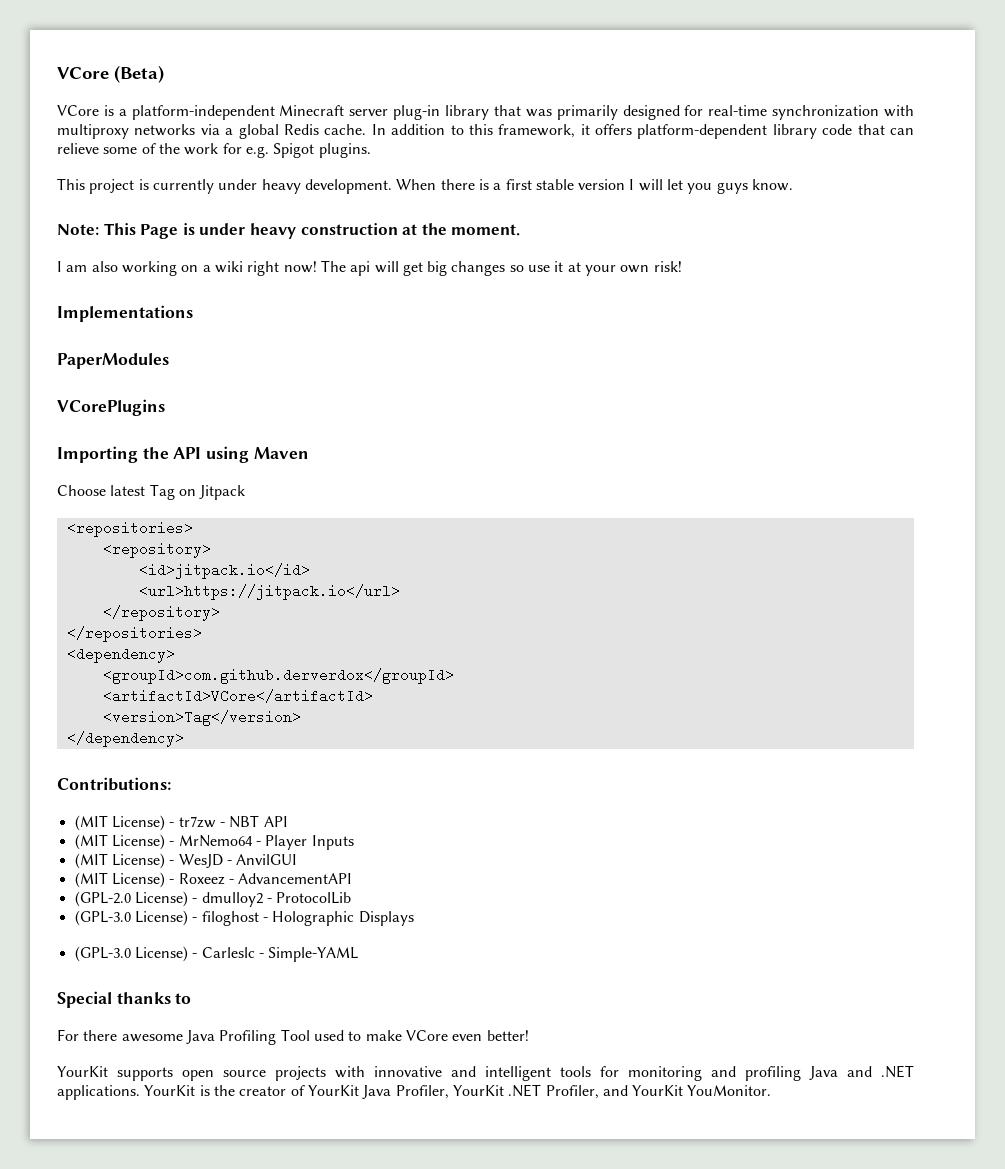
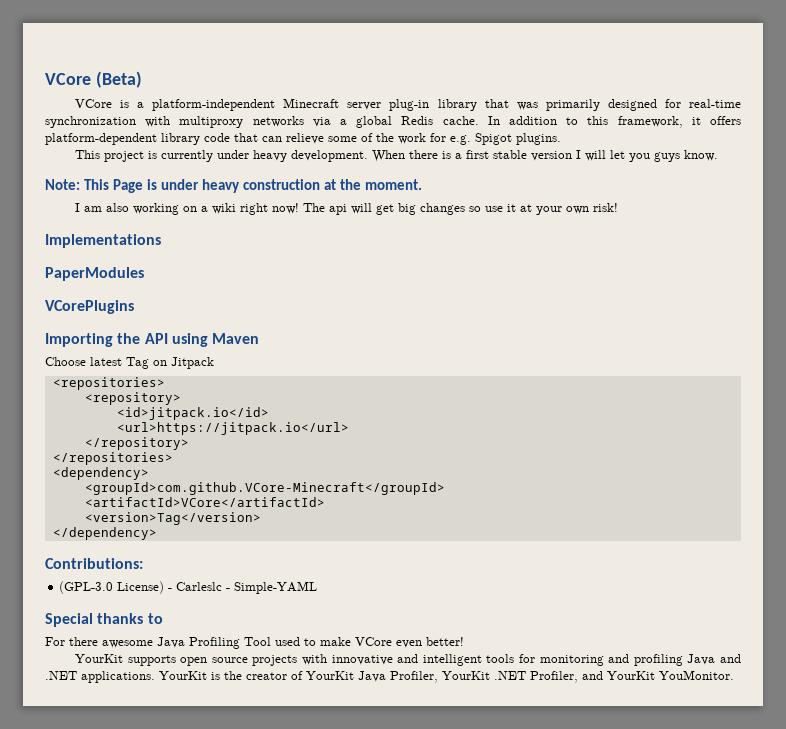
- <groupId>com.github.derverdox</groupId>
+ <groupId>com.github.VCore-Minecraft</groupId>
- (MIT License) - tr7zw - NBT API
- (MIT License) - MrNemo64 - Player Inputs
- (MIT License) - WesJD - AnvilGUI
- (MIT License) - Roxeez - AdvancementAPI
- (GPL-2.0 License) - dmulloy2 - ProtocolLib
- (GPL-3.0 License) - filoghost - Holographic Displays

